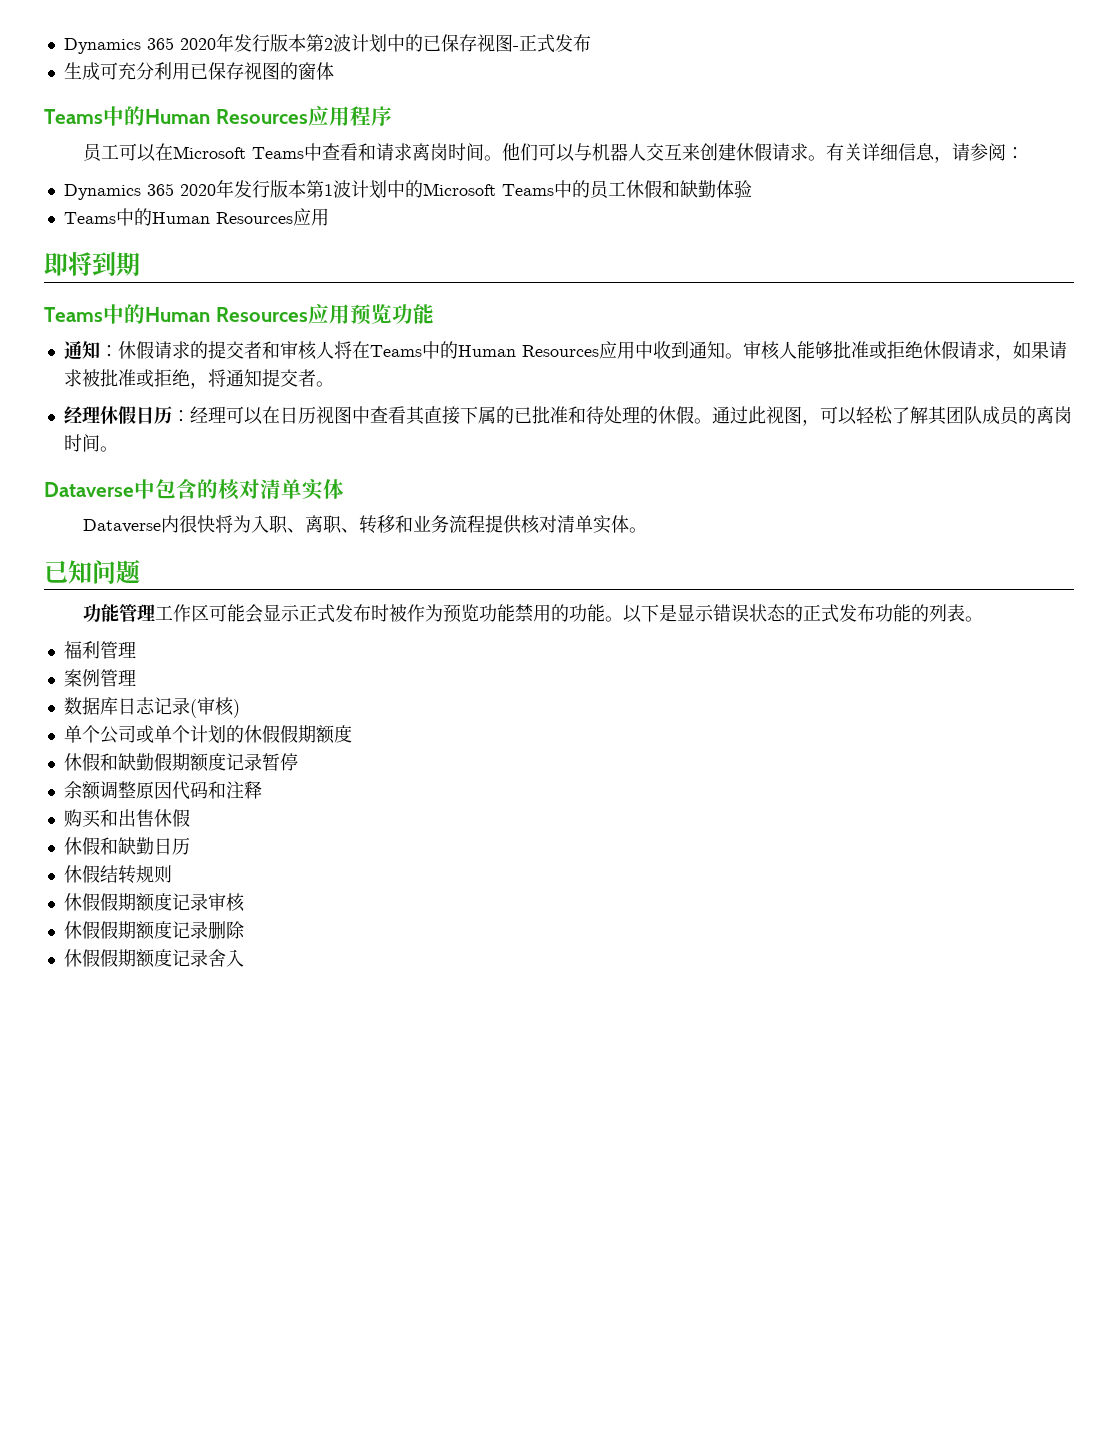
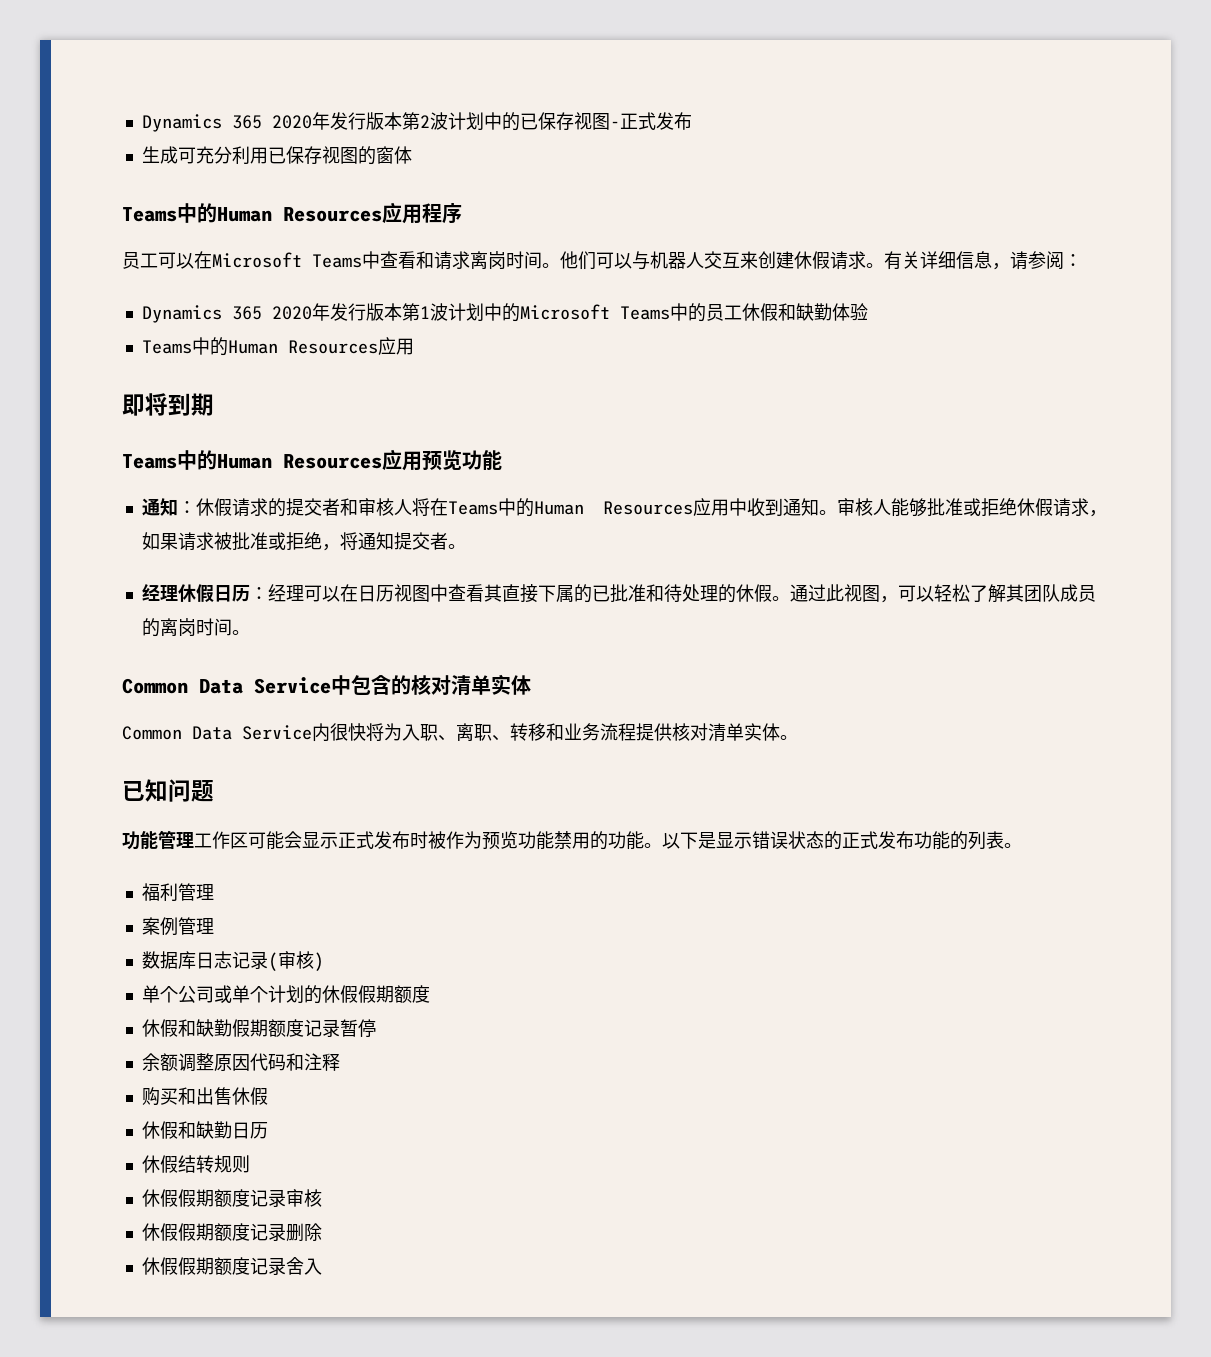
- Dataverse中包含的核对清单实体
+ Common Data Service中包含的核对清单实体
- Dataverse内很快将为入职、离职、转移和业务流程提供核对清单实体。
+ Common Data Service内很快将为入职、离职、转移和业务流程提供核对清单实体。

